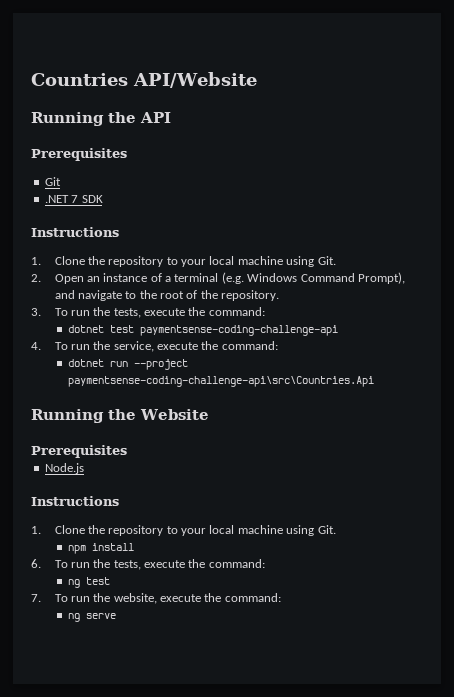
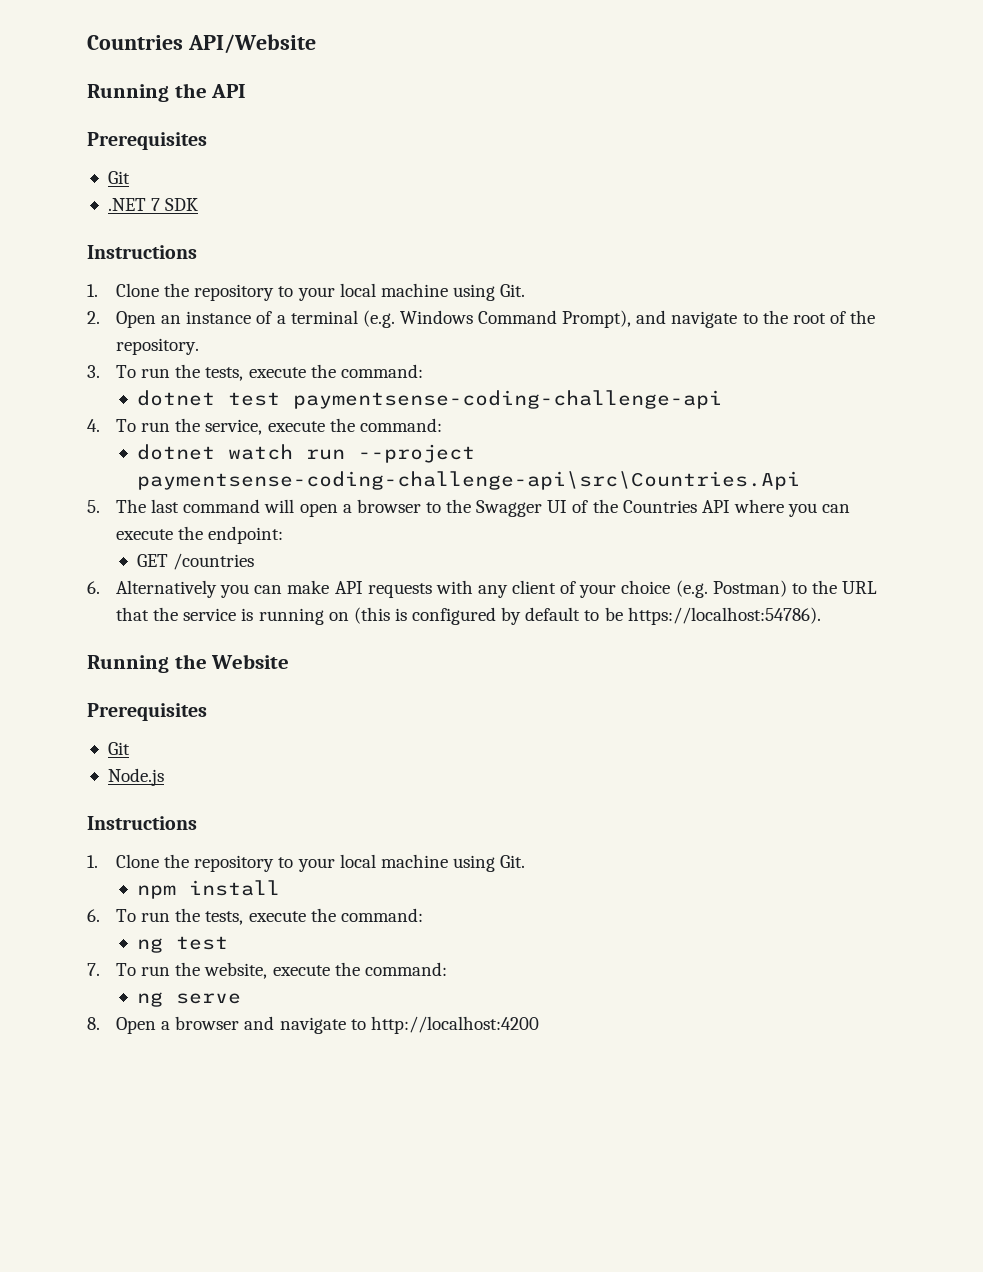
- dotnet run --project paymentsense-coding-challenge-api\src\Countries.Api
+ dotnet watch run --project paymentsense-coding-challenge-api\src\Countries.Api
+ 5. The last command will open a browser to the Swagger UI of the Countries API where you can execute the endpoint:
+ GET /countries
+ 6. Alternatively you can make API requests with any client of your choice (e.g. Postman) to the URL that the service is running on (this is configured by default to be https://localhost:54786).
  Running the Website
  Prerequisites
+ Git
+ 8. Open a browser and navigate to http://localhost:4200

